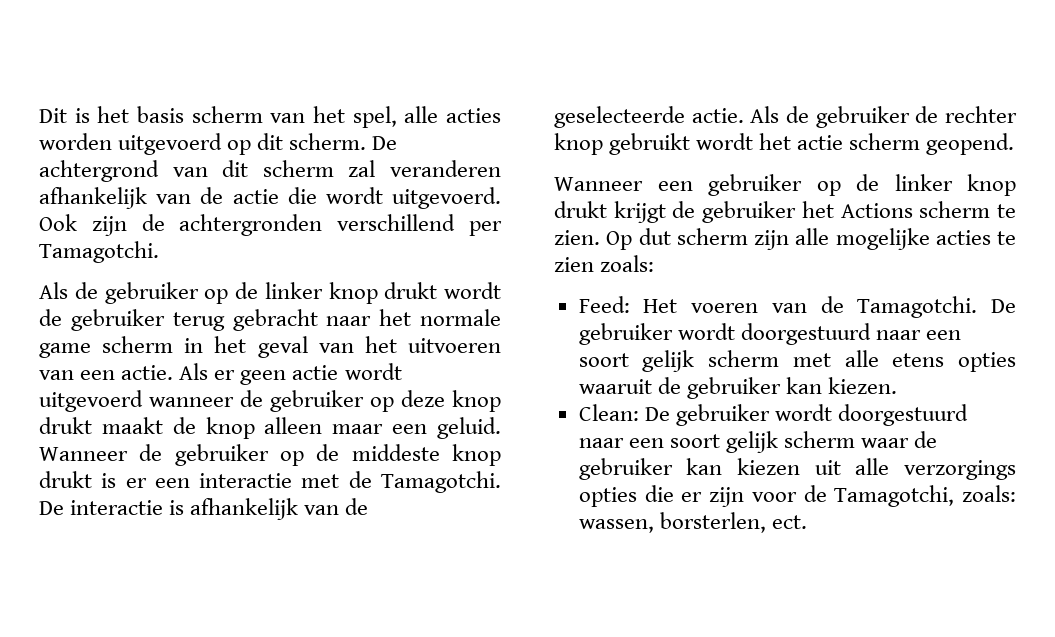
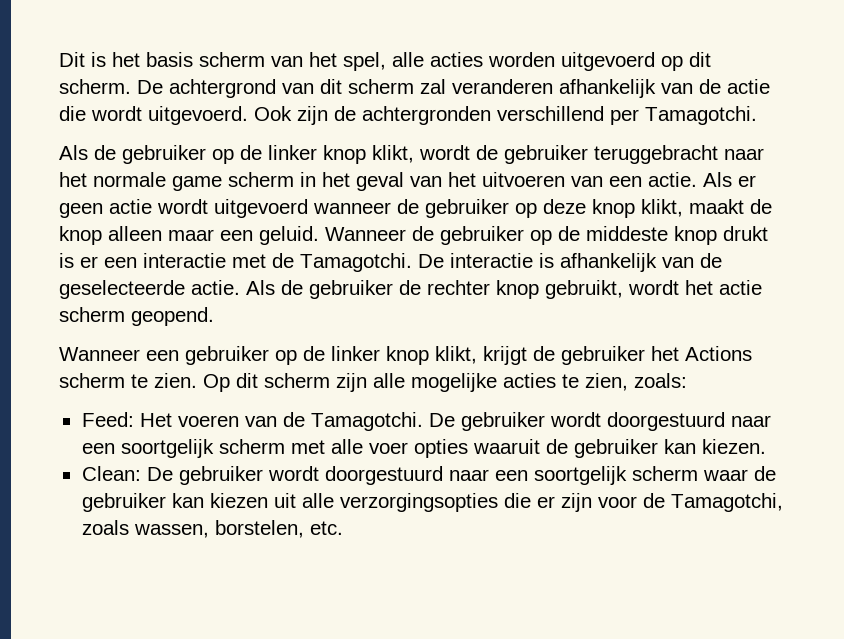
- Als de gebruiker op de linker knop drukt wordt de gebruiker terug gebracht naar het normale game scherm in het geval van het uitvoeren van een actie.
+ Als de gebruiker op de linker knop klikt, wordt de gebruiker teruggebracht naar het normale game scherm in het geval van het uitvoeren van een actie.
- Als er geen actie wordt uitgevoerd wanneer de gebruiker op deze knop drukt maakt de knop alleen maar een geluid.
+ Als er geen actie wordt uitgevoerd wanneer de gebruiker op deze knop klikt, maakt de knop alleen maar een geluid.
- Als de gebruiker de rechter knop gebruikt wordt het actie scherm geopend.
+ Als de gebruiker de rechter knop gebruikt, wordt het actie scherm geopend.
- Wanneer een gebruiker op de linker knop drukt krijgt de gebruiker het Actions scherm te zien.
+ Wanneer een gebruiker op de linker knop klikt, krijgt de gebruiker het Actions scherm te zien.
- Op dut scherm zijn alle mogelijke acties te zien zoals:
+ Op dit scherm zijn alle mogelijke acties te zien, zoals:
- De gebruiker wordt doorgestuurd naar een soort gelijk scherm met alle etens opties waaruit de gebruiker kan kiezen.
+ De gebruiker wordt doorgestuurd naar een soortgelijk scherm met alle voer opties waaruit de gebruiker kan kiezen.
- Clean: De gebruiker wordt doorgestuurd naar een soort gelijk scherm waar de gebruiker kan kiezen uit alle verzorgings opties die er zijn voor de Tamagotchi, zoals: wassen, borsterlen, ect.
+ Clean: De gebruiker wordt doorgestuurd naar een soortgelijk scherm waar de gebruiker kan kiezen uit alle verzorgingsopties die er zijn voor de Tamagotchi, zoals wassen, borstelen, etc.

